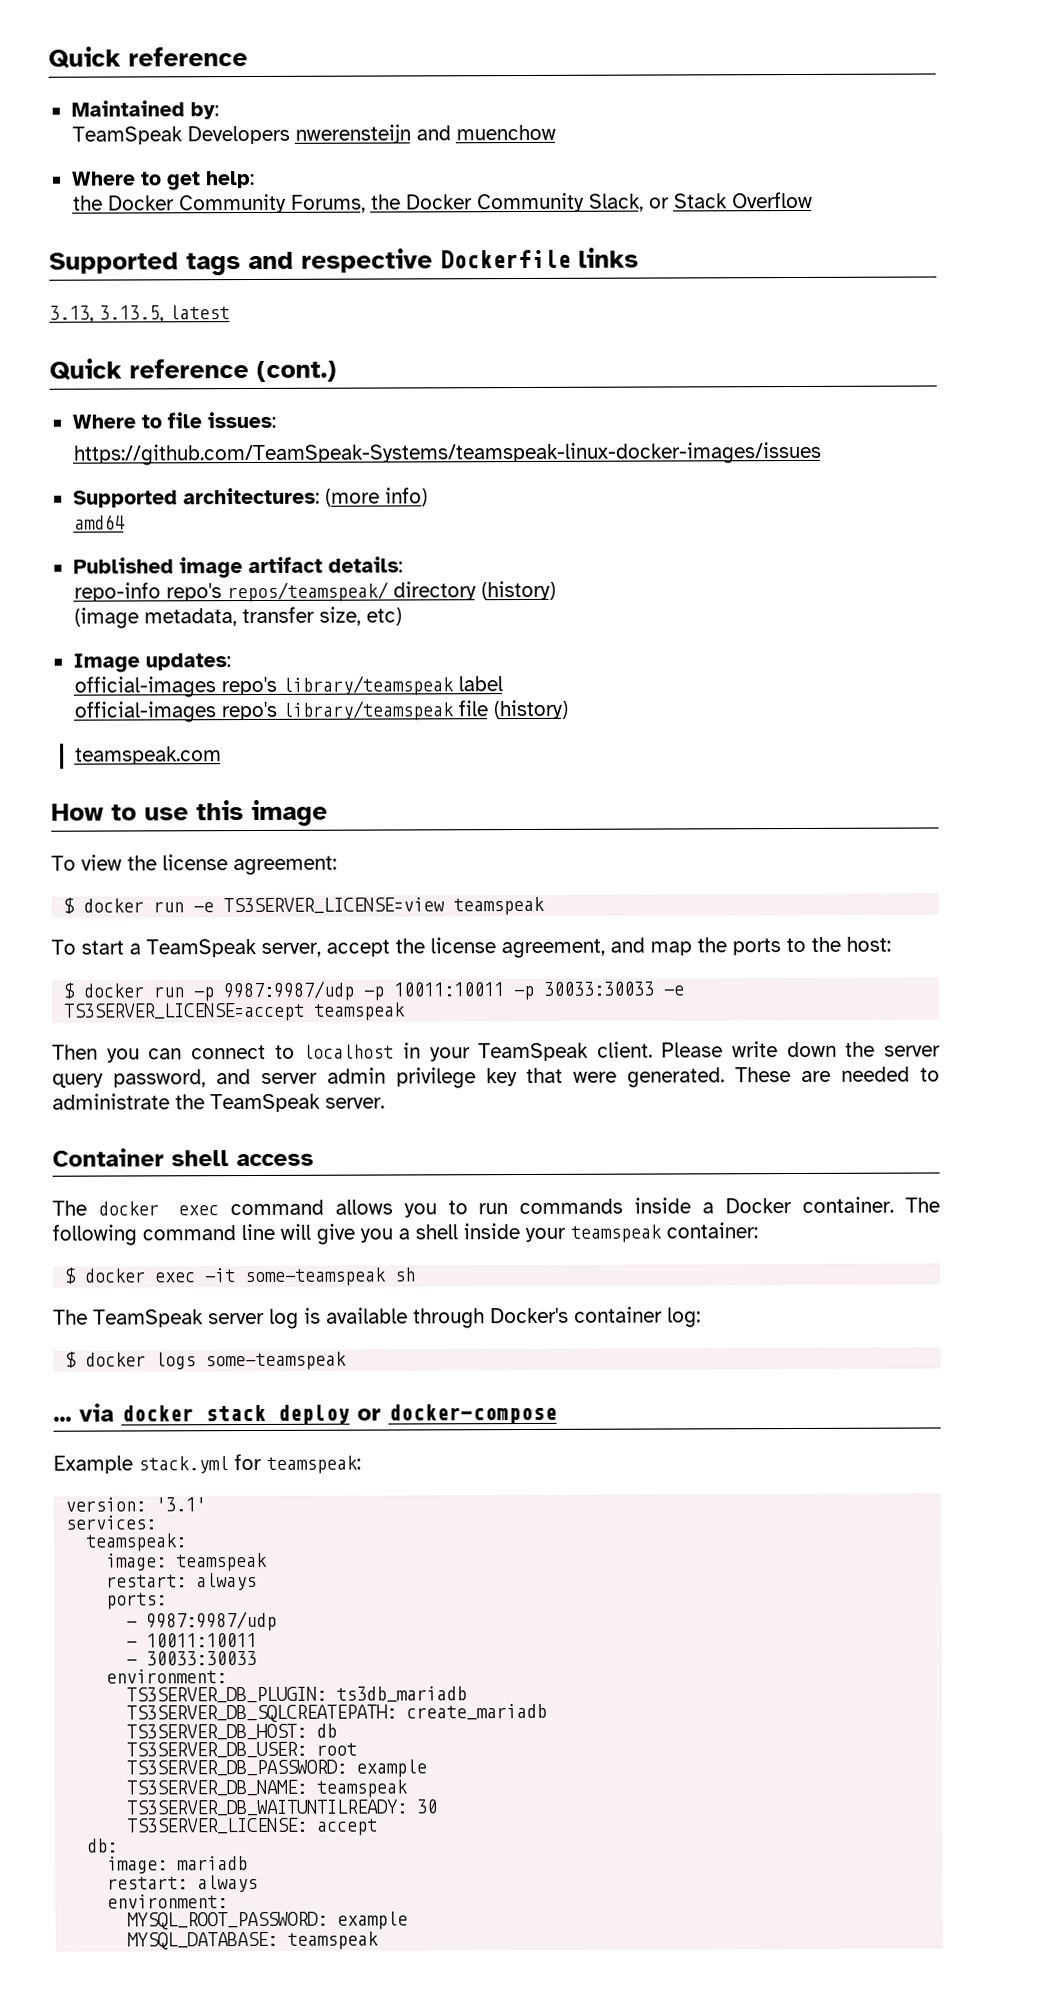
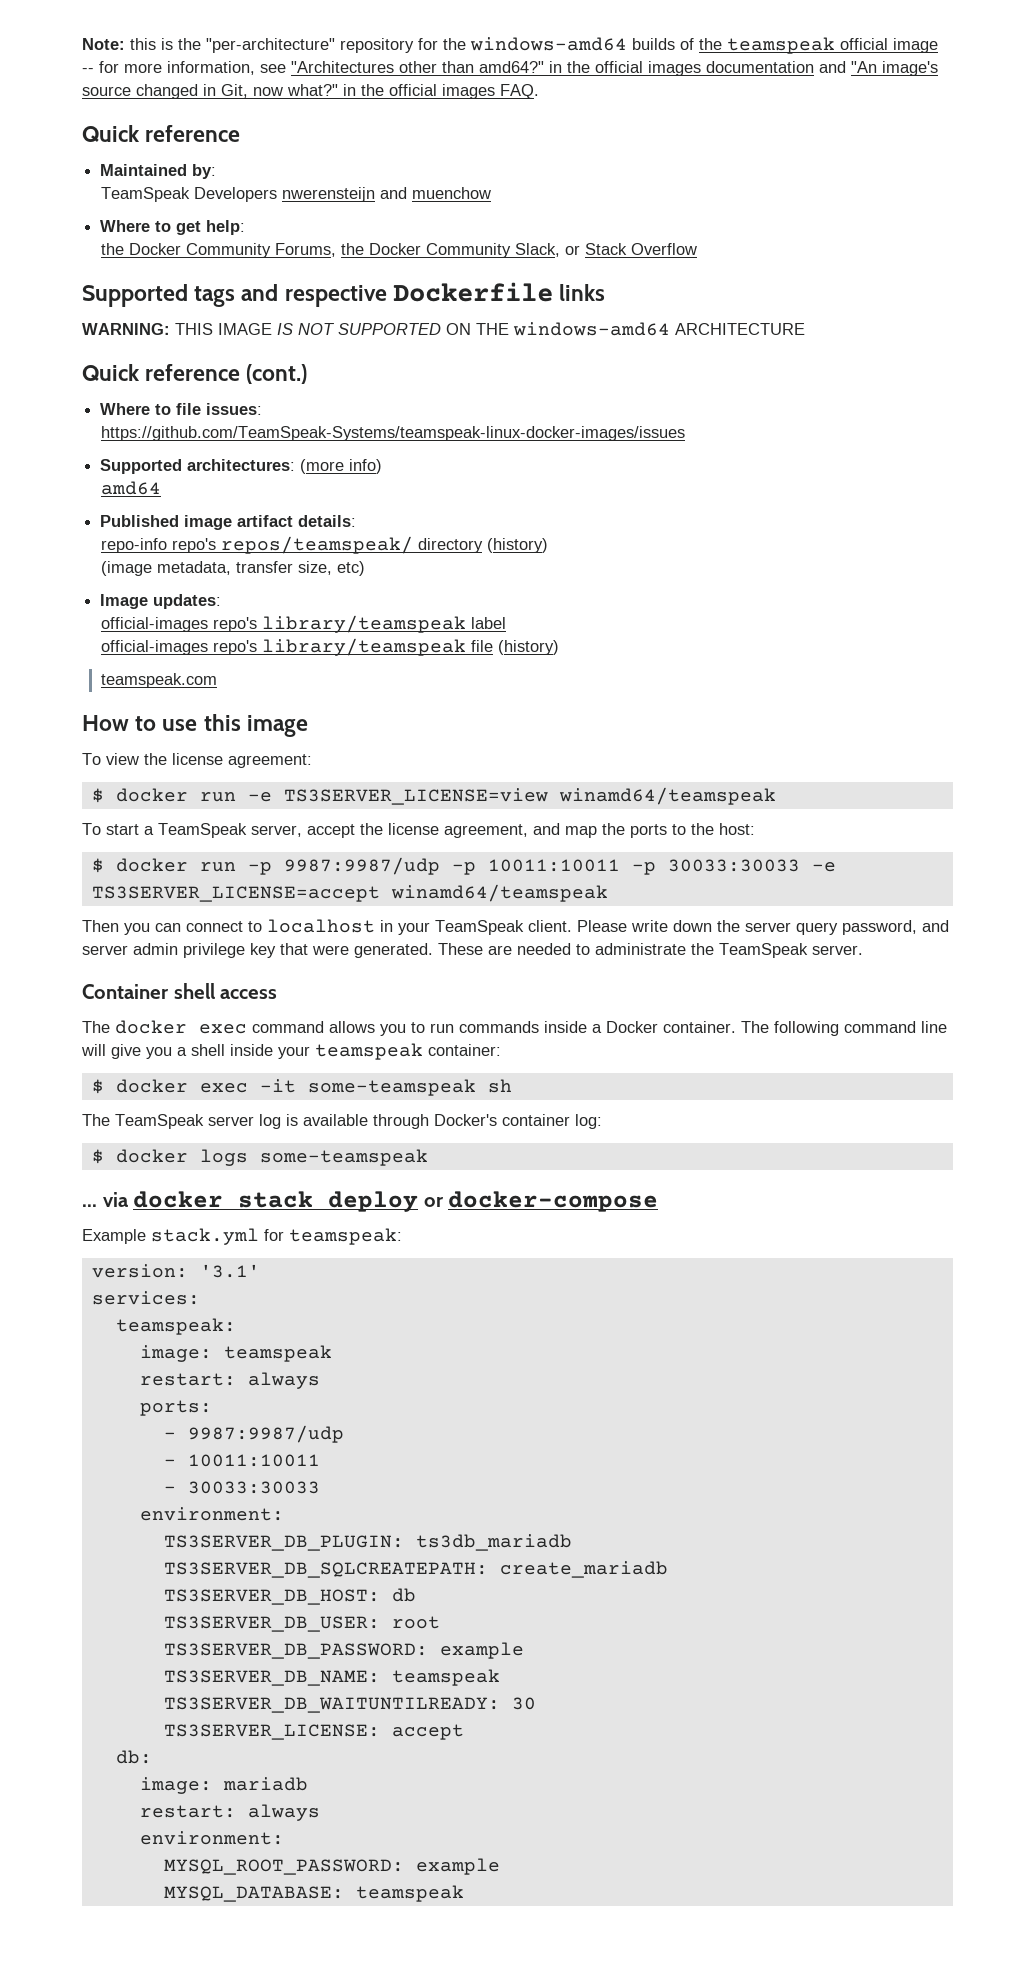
+ Note: this is the "per-architecture" repository for the windows-amd64 builds of the teamspeak official image -- for more information, see "Architectures other than amd64?" in the official images documentation and "An image's source changed in Git, now what?" in the official images FAQ.
- 3.13, 3.13.5, latest
+ WARNING: THIS IMAGE IS NOT SUPPORTED ON THE windows-amd64 ARCHITECTURE
- $ docker run -e TS3SERVER_LICENSE=view teamspeak
+ $ docker run -e TS3SERVER_LICENSE=view winamd64/teamspeak
- $ docker run -p 9987:9987/udp -p 10011:10011 -p 30033:30033 -e TS3SERVER_LICENSE=accept teamspeak
+ $ docker run -p 9987:9987/udp -p 10011:10011 -p 30033:30033 -e TS3SERVER_LICENSE=accept winamd64/teamspeak

